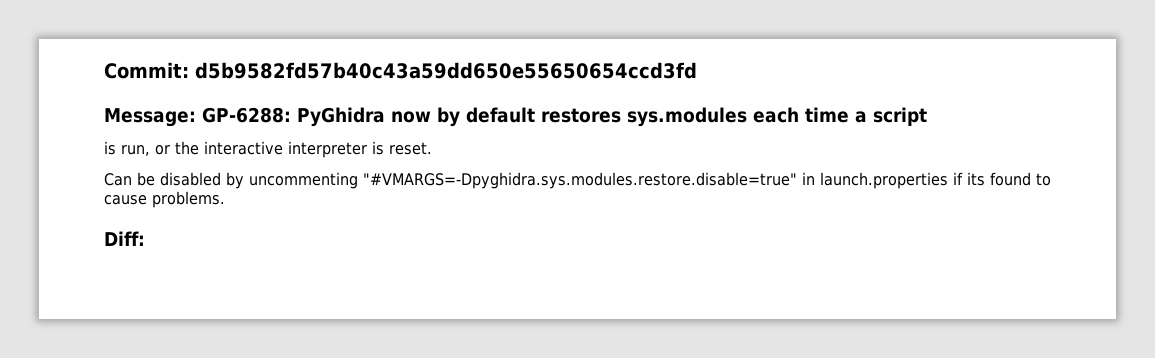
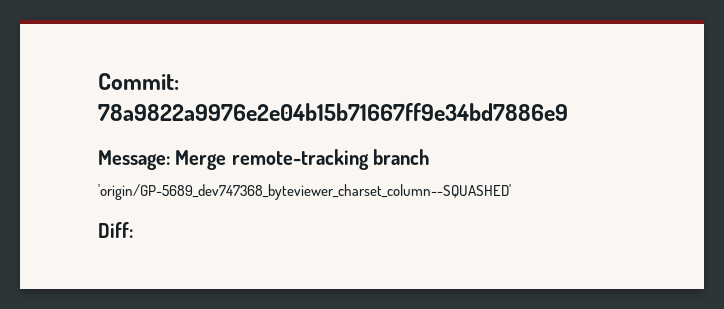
- Commit: d5b9582fd57b40c43a59dd650e55650654ccd3fd
+ Commit: 78a9822a9976e2e04b15b71667ff9e34bd7886e9
- Message: GP-6288: PyGhidra now by default restores sys.modules each time a script
- is run, or the interactive interpreter is reset.
- Can be disabled by uncommenting "#VMARGS=-Dpyghidra.sys.modules.restore.disable=true" in launch.properties if its found to cause problems.
+ Message: Merge remote-tracking branch
+ 'origin/GP-5689_dev747368_byteviewer_charset_column--SQUASHED'

